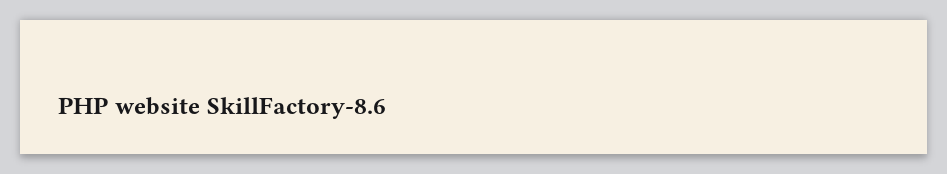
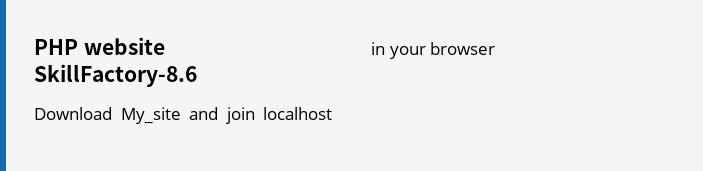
+ Download My_site and join localhost in your browser

